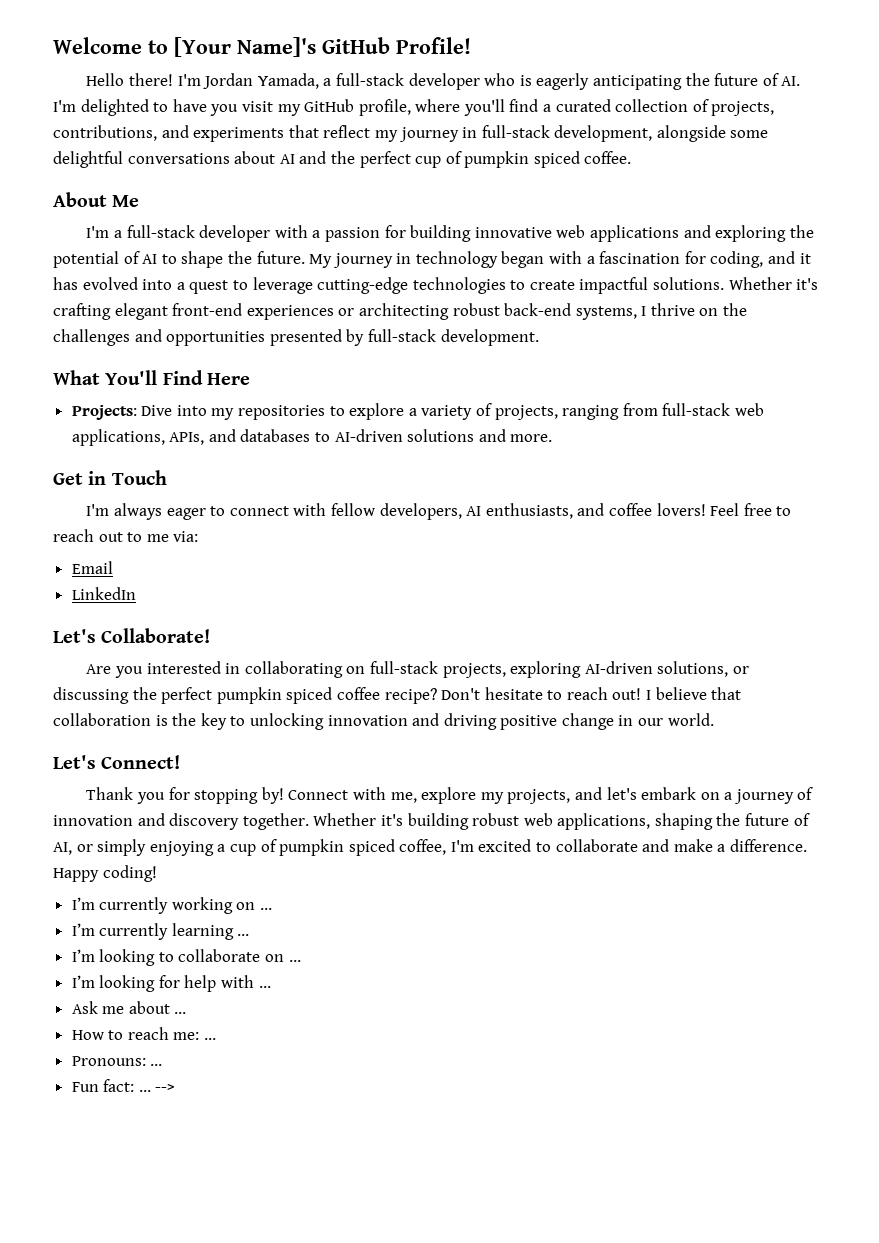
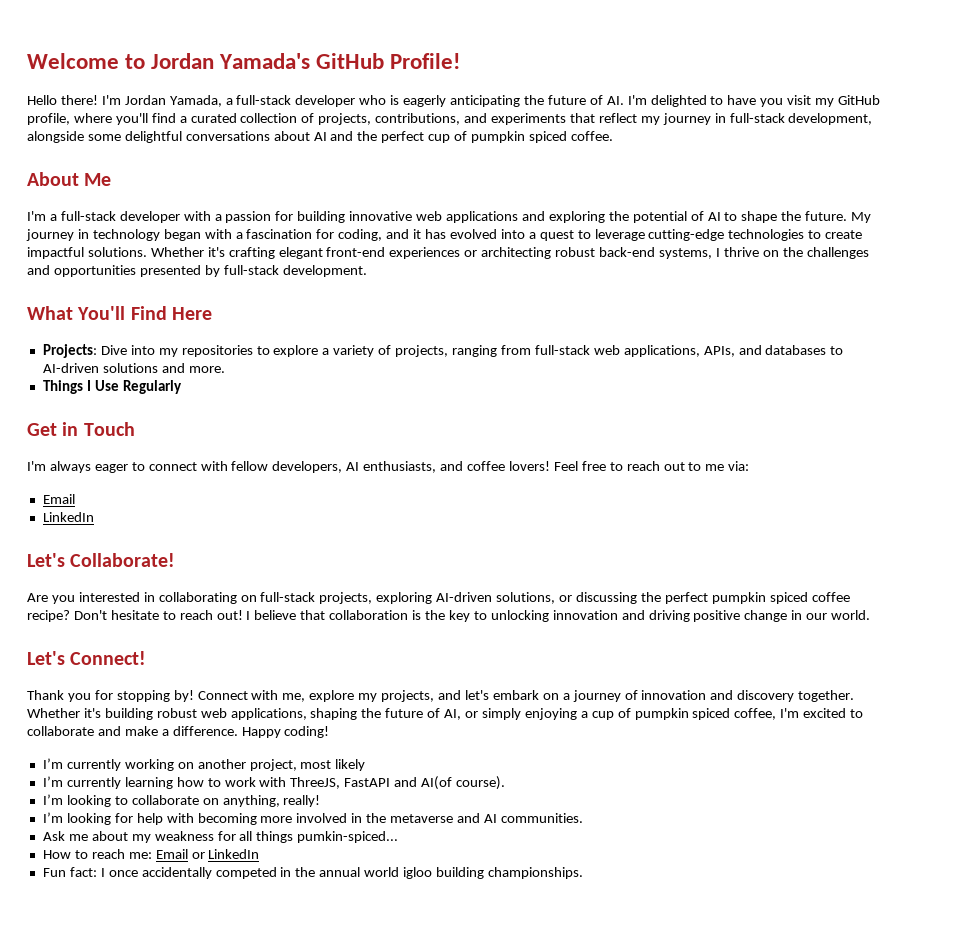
- Welcome to [Your Name]'s GitHub Profile!
+ Welcome to Jordan Yamada's GitHub Profile!
+ Things I Use Regularly
- I’m currently working on ...
+ I’m currently working on another project, most likely
- I’m currently learning ...
+ I’m currently learning how to work with ThreeJS, FastAPI and AI(of course).
- I’m looking to collaborate on ...
+ I’m looking to collaborate on anything, really!
- I’m looking for help with ...
- Ask me about ...
+ I’m looking for help with becoming more involved in the metaverse and AI communities.
+ Ask me about my weakness for all things pumkin-spiced...
- How to reach me: ...
- Pronouns: ...
+ How to reach me: Email or LinkedIn
- Fun fact: ... -->
+ Fun fact: I once accidentally competed in the annual world igloo building championships.

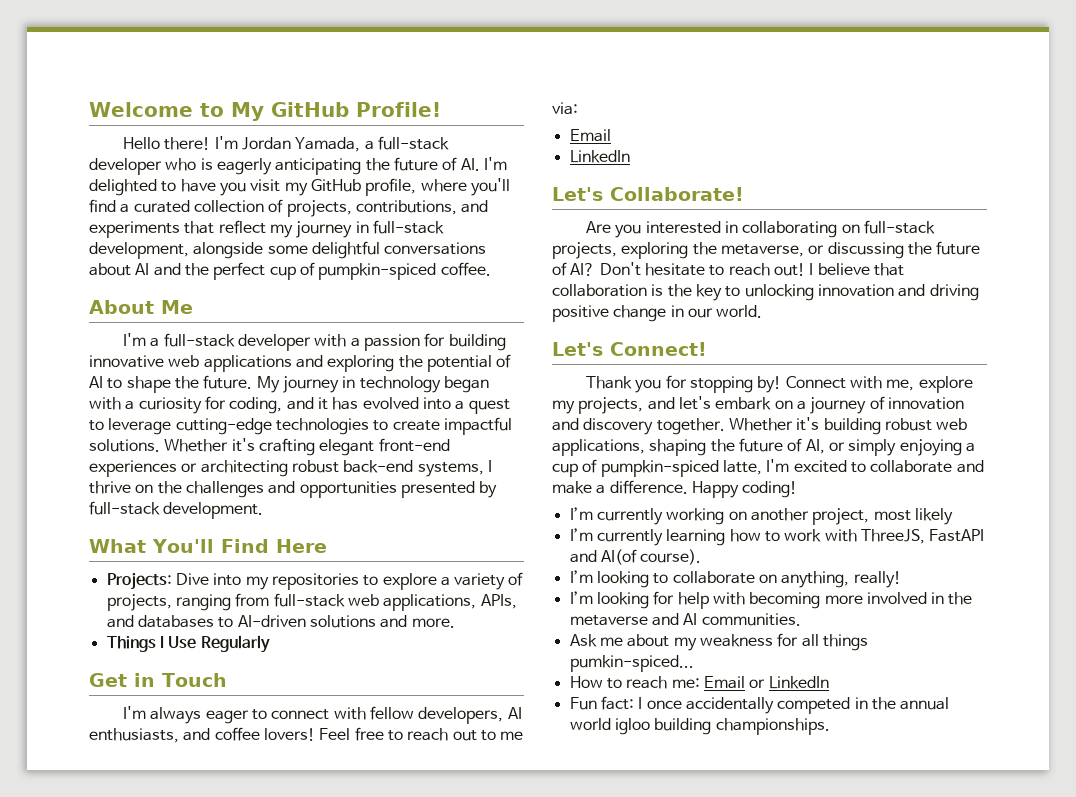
- Welcome to Jordan Yamada's GitHub Profile!
+ Welcome to My GitHub Profile!
- I'm Jordan Yamada, a full-stack developer who is eagerly anticipating the future of AI. I'm delighted to have you visit my GitHub profile, where you'll find a curated collection of projects, contributions, and experiments that reflect my journey in full-stack development, alongside some delightful conversations about AI and the perfect cup of pumpkin spiced coffee.
+ I'm Jordan Yamada, a full-stack developer who is eagerly anticipating the future of AI. I'm delighted to have you visit my GitHub profile, where you'll find a curated collection of projects, contributions, and experiments that reflect my journey in full-stack development, alongside some delightful conversations about AI and the perfect cup of pumpkin-spiced coffee.
- My journey in technology began with a fascination for coding, and it has evolved into a quest to leverage cutting-edge technologies to create impactful solutions.
+ My journey in technology began with a curiosity for coding, and it has evolved into a quest to leverage cutting-edge technologies to create impactful solutions.
- Are you interested in collaborating on full-stack projects, exploring AI-driven solutions, or discussing the perfect pumpkin spiced coffee recipe?
+ Are you interested in collaborating on full-stack projects, exploring the metaverse, or discussing the future of AI?
- Whether it's building robust web applications, shaping the future of AI, or simply enjoying a cup of pumpkin spiced coffee, I'm excited to collaborate and make a difference.
+ Whether it's building robust web applications, shaping the future of AI, or simply enjoying a cup of pumpkin-spiced latte, I'm excited to collaborate and make a difference.

